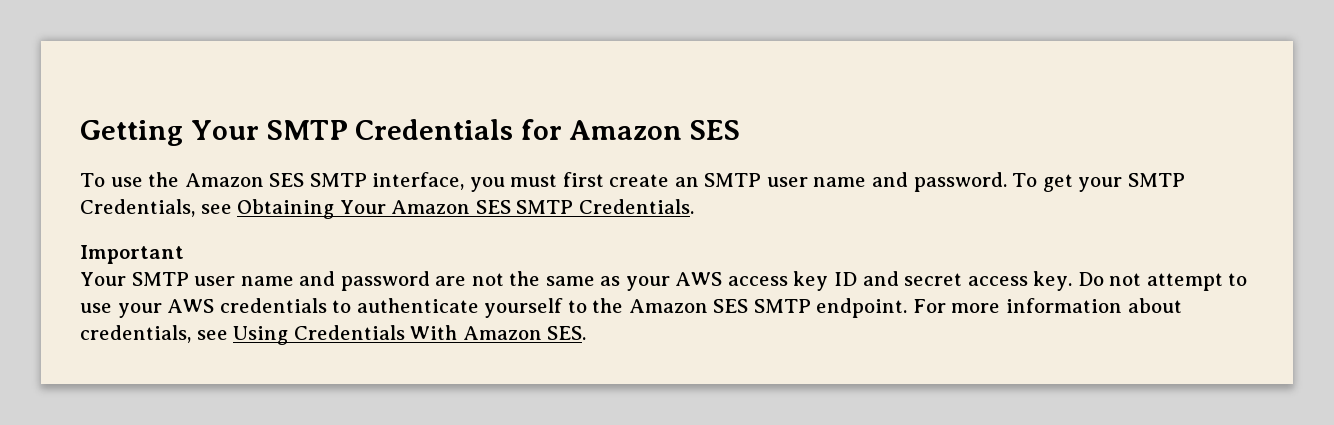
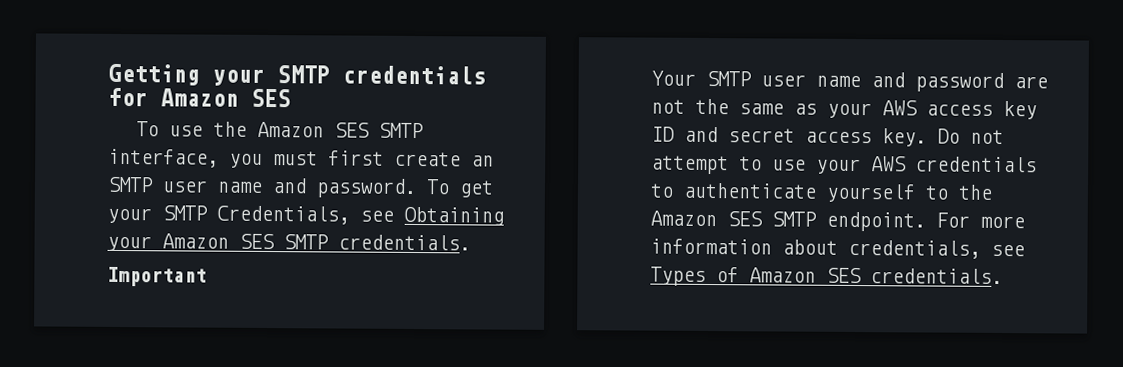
- Getting Your SMTP Credentials for Amazon SES
+ Getting your SMTP credentials for Amazon SES
- To get your SMTP Credentials, see Obtaining Your Amazon SES SMTP Credentials.
+ To get your SMTP Credentials, see Obtaining your Amazon SES SMTP credentials.
- For more information about credentials, see Using Credentials With Amazon SES.
+ For more information about credentials, see Types of Amazon SES credentials.

